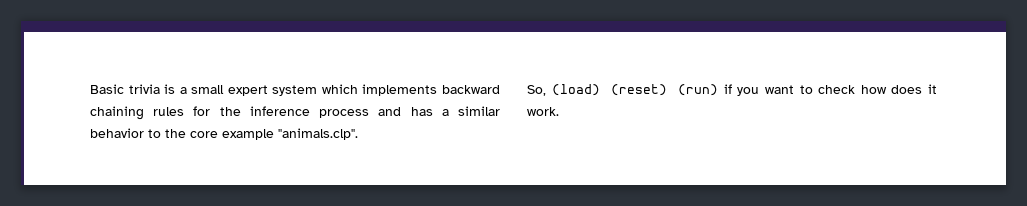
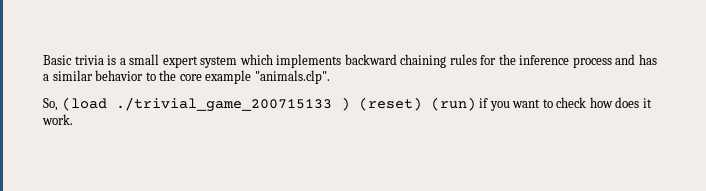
- So, (load) (reset) (run) if you want to check how does it work.
+ So, (load ./trivial_game_200715133 ) (reset) (run) if you want to check how does it work.

